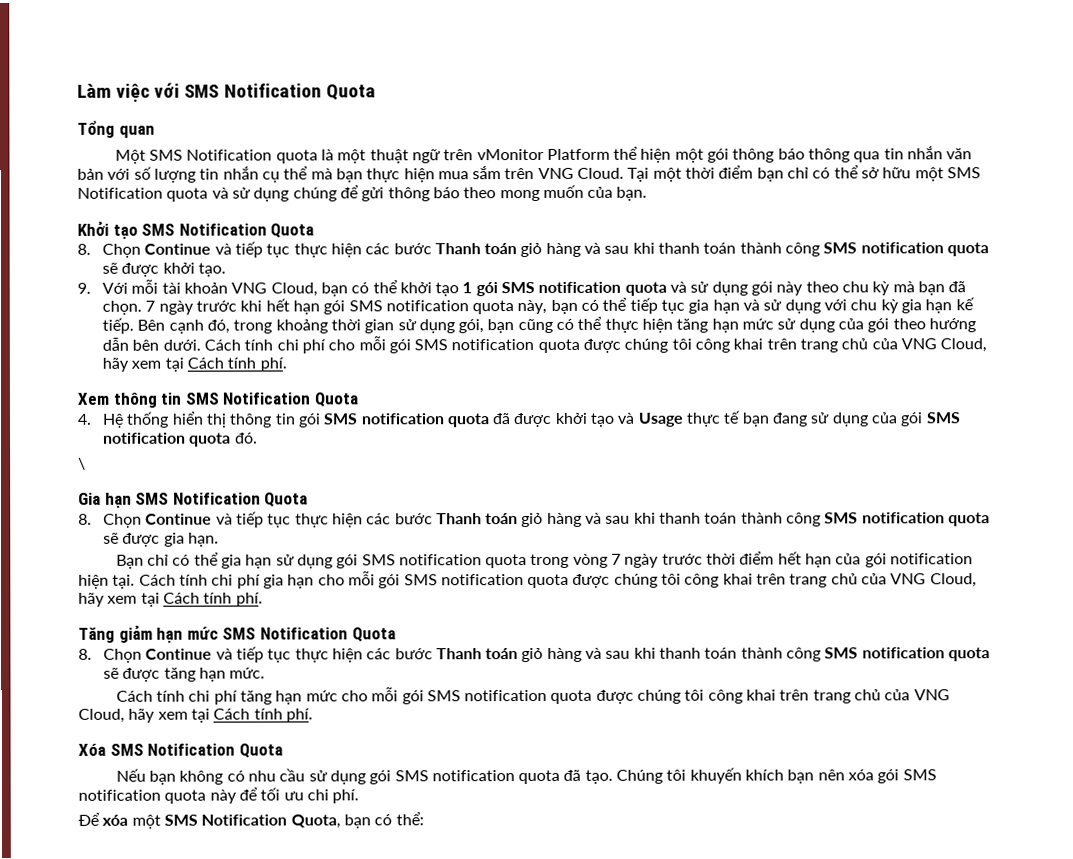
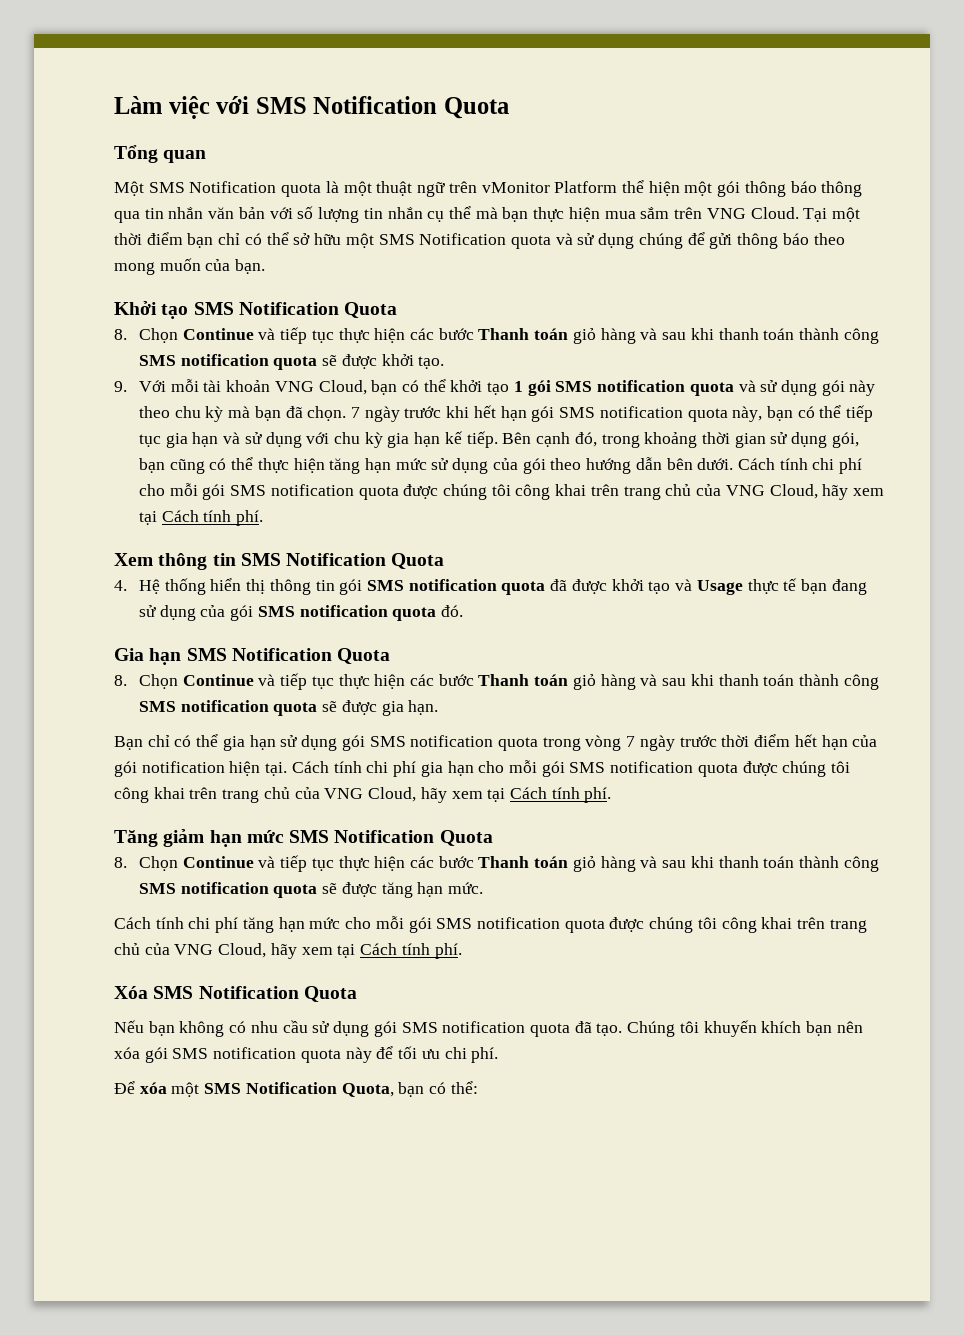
- \

